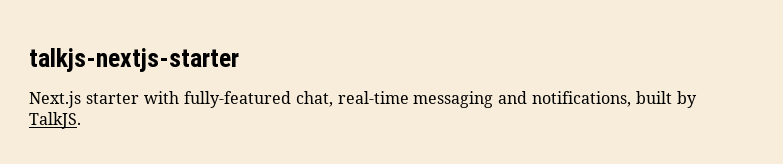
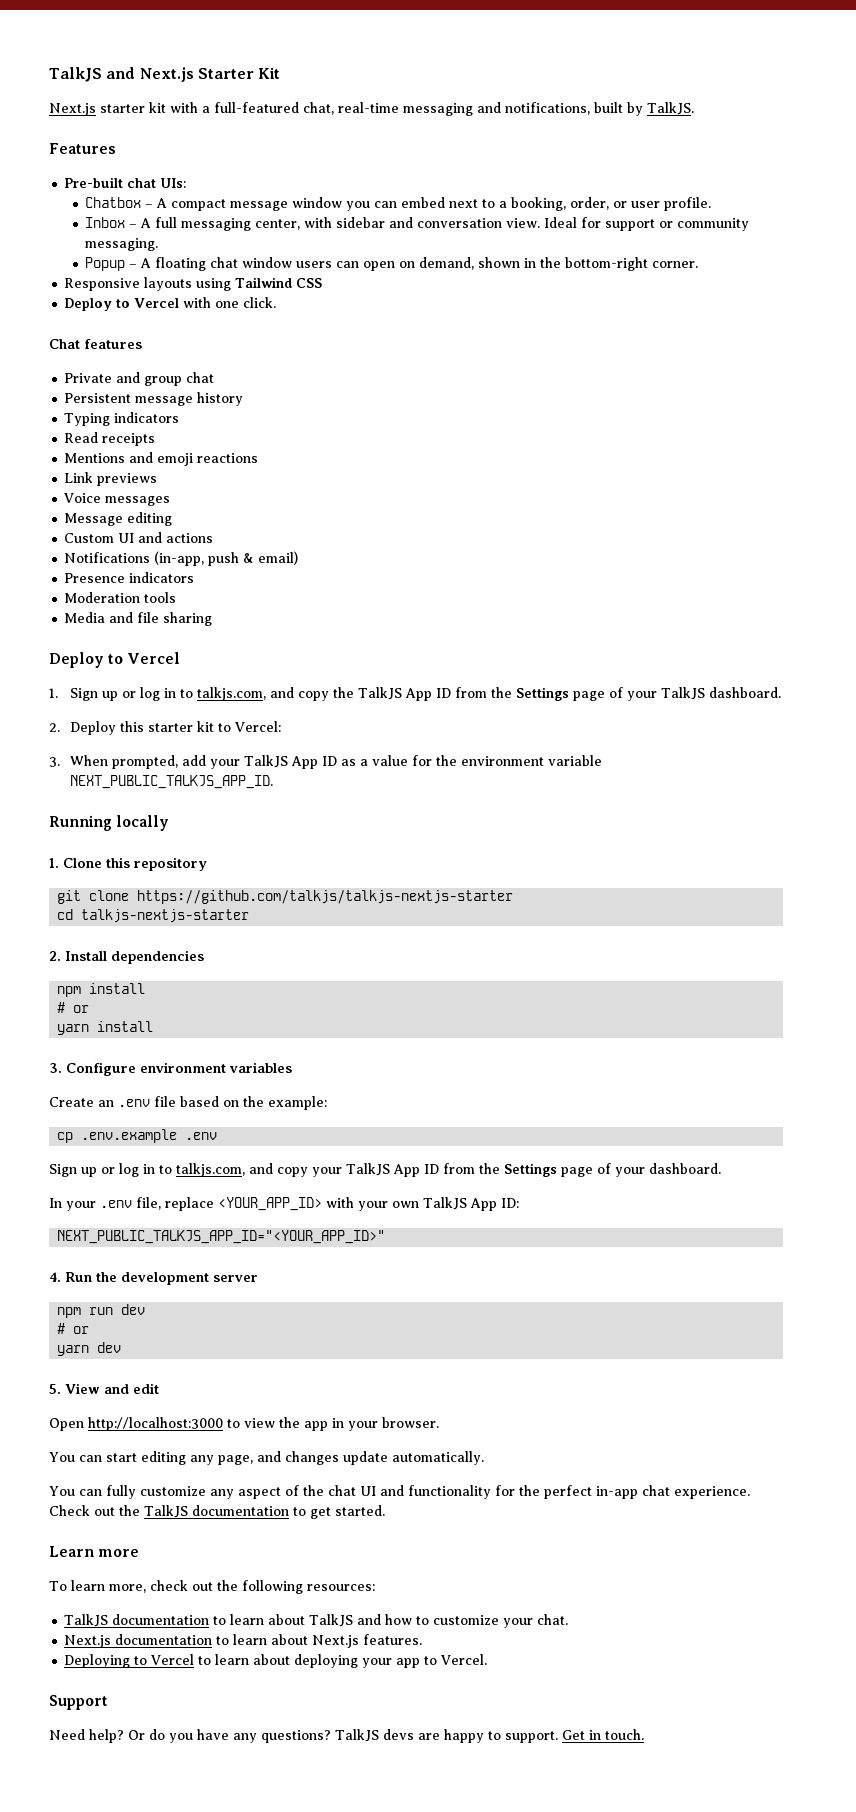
- talkjs-nextjs-starter
- Next.js starter with fully-featured chat, real-time messaging and notifications, built by TalkJS.
+ TalkJS and Next.js Starter Kit
+ Next.js starter kit with a full-featured chat, real-time messaging and notifications, built by TalkJS.
+ Features
+ Pre-built chat UIs:
+ Chatbox – A compact message window you can embed next to a booking, order, or user profile.
+ Inbox – A full messaging center, with sidebar and conversation view. Ideal for support or community messaging.
+ Popup – A floating chat window users can open on demand, shown in the bottom-right corner.
+ Responsive layouts using Tailwind CSS
+ Deploy to Vercel with one click.
+ Chat features
+ Private and group chat
+ Persistent message history
+ Typing indicators
+ Read receipts
+ Mentions and emoji reactions
+ Link previews
+ Voice messages
+ Message editing
+ Custom UI and actions
+ Notifications (in-app, push & email)
+ Presence indicators
+ Moderation tools
+ Media and file sharing
+ Deploy to Vercel
+ 1. Sign up or log in to talkjs.com, and copy the TalkJS App ID from the Settings page of your TalkJS dashboard.
+ 2. Deploy this starter kit to Vercel:
+ 3. When prompted, add your TalkJS App ID as a value for the environment variable NEXT_PUBLIC_TALKJS_APP_ID.
+ Running locally
+ 1. Clone this repository
+ git clone https://github.com/talkjs/talkjs-nextjs-starter
+ cd talkjs-nextjs-starter
+ 2. Install dependencies
+ npm install
+ # or
+ yarn install
+ 3. Configure environment variables
+ Create an .env file based on the example:
+ cp .env.example .env
+ Sign up or log in to talkjs.com, and copy your TalkJS App ID from the Settings page of your dashboard.
+ In your .env file, replace <YOUR_APP_ID> with your own TalkJS App ID:
+ NEXT_PUBLIC_TALKJS_APP_ID="<YOUR_APP_ID>"
+ 4. Run the development server
+ npm run dev
+ # or
+ yarn dev
+ 5. View and edit
+ Open http://localhost:3000 to view the app in your browser.
+ You can start editing any page, and changes update automatically.
+ You can fully customize any aspect of the chat UI and functionality for the perfect in-app chat experience. Check out the TalkJS documentation to get started.
+ Learn more
+ To learn more, check out the following resources:
+ TalkJS documentation to learn about TalkJS and how to customize your chat.
+ Next.js documentation to learn about Next.js features.
+ Deploying to Vercel to learn about deploying your app to Vercel.
+ Support
+ Need help? Or do you have any questions? TalkJS devs are happy to support. Get in touch.

